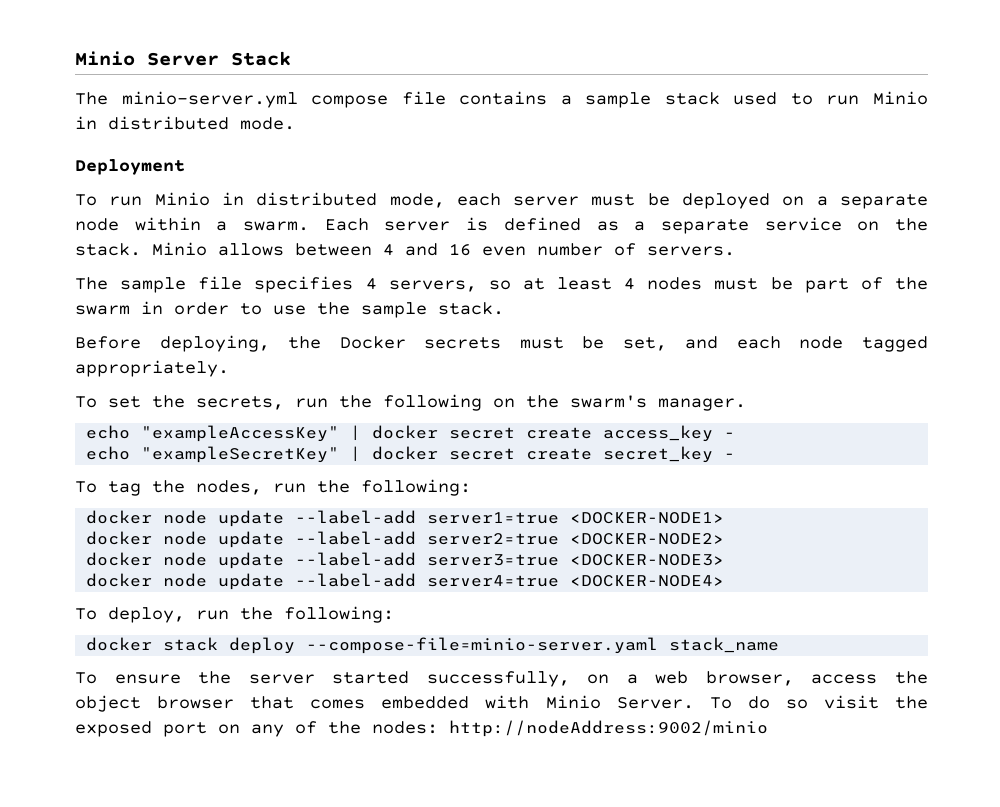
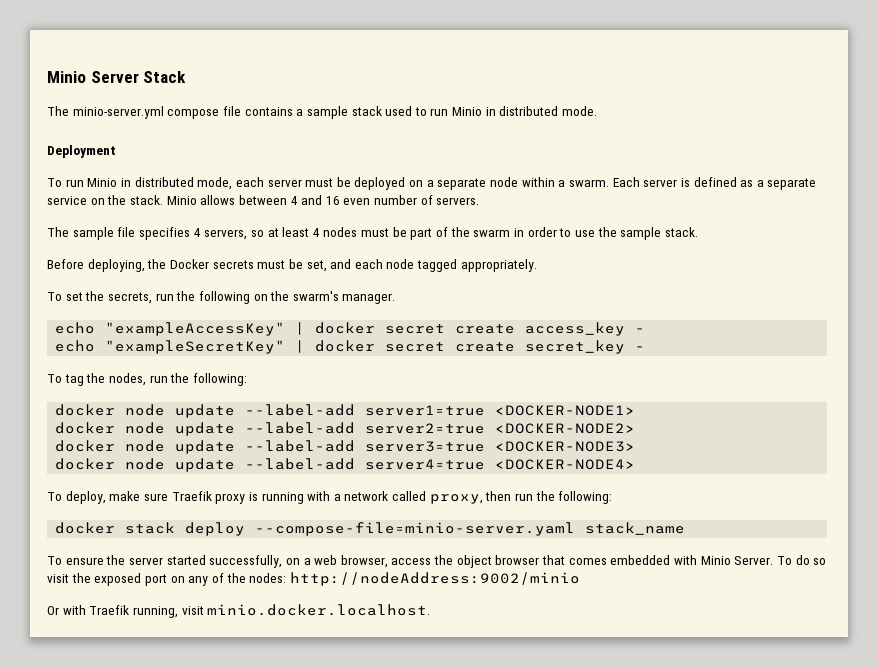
- To deploy, run the following:
+ To deploy, make sure Traefik proxy is running with a network called proxy, then run the following:
+ Or with Traefik running, visit minio.docker.localhost.

